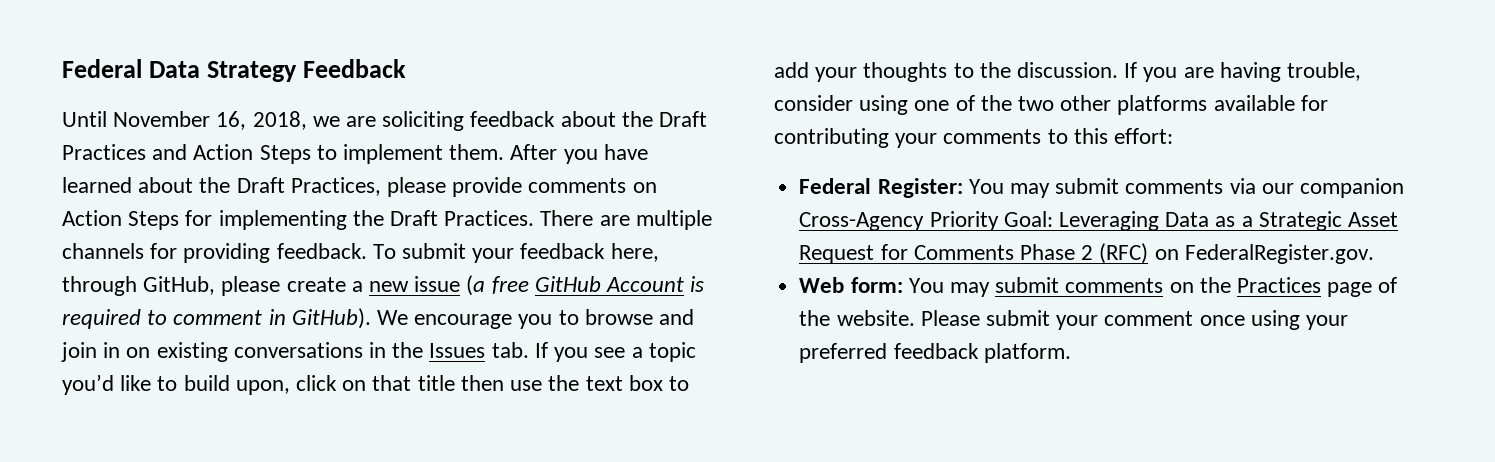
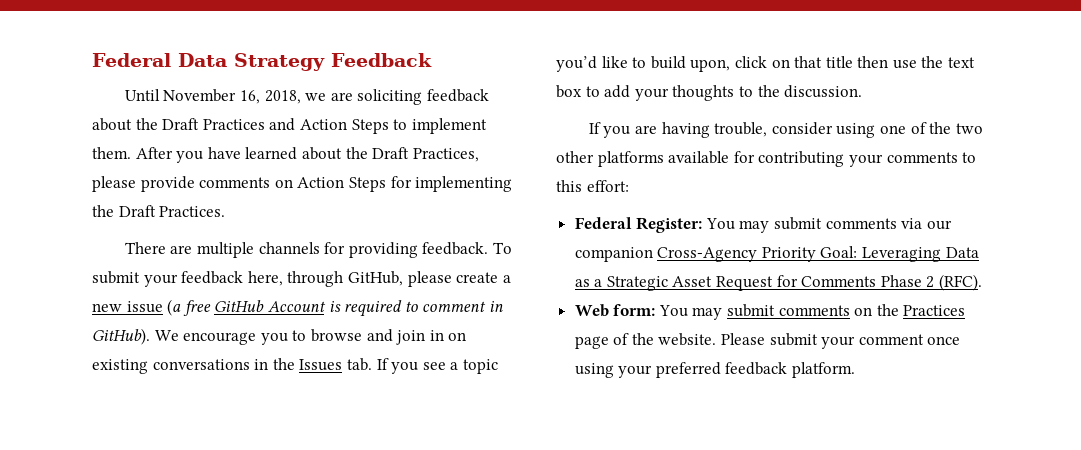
- After you have learned about the Draft Practices, please provide comments on Action Steps for implementing the Draft Practices. There are multiple channels for providing feedback.
+ After you have learned about the Draft Practices, please provide comments on Action Steps for implementing the Draft Practices.
+ There are multiple channels for providing feedback.
- We encourage you to browse and join in on existing conversations in the Issues tab. If you see a topic you’d like to build upon, click on that title then use the text box to add your thoughts to the discussion. If you are having trouble, consider using one of the two other platforms available for contributing your comments to this effort:
+ We encourage you to browse and join in on existing conversations in the Issues tab. If you see a topic you’d like to build upon, click on that title then use the text box to add your thoughts to the discussion.
+ If you are having trouble, consider using one of the two other platforms available for contributing your comments to this effort:
- Federal Register: You may submit comments via our companion Cross-Agency Priority Goal: Leveraging Data as a Strategic Asset Request for Comments Phase 2 (RFC) on FederalRegister.gov.
+ Federal Register: You may submit comments via our companion Cross-Agency Priority Goal: Leveraging Data as a Strategic Asset Request for Comments Phase 2 (RFC).

